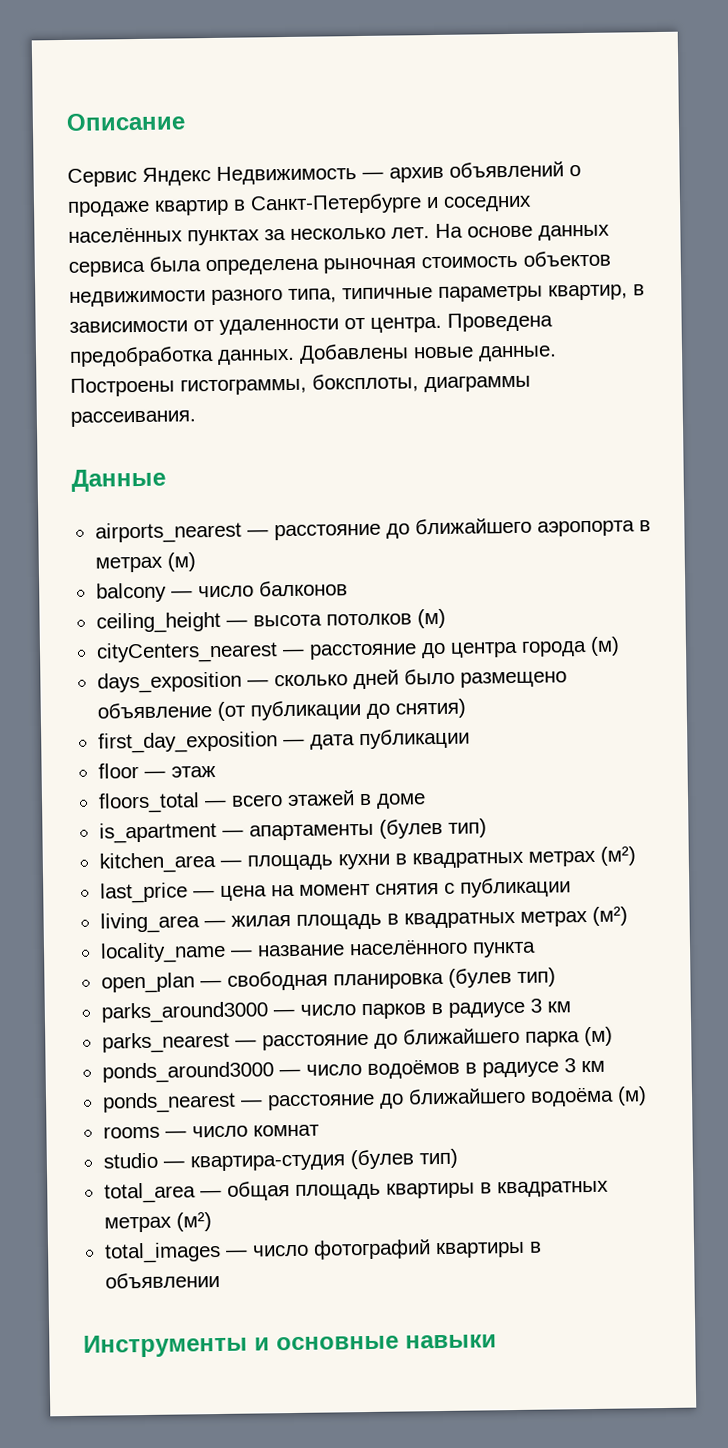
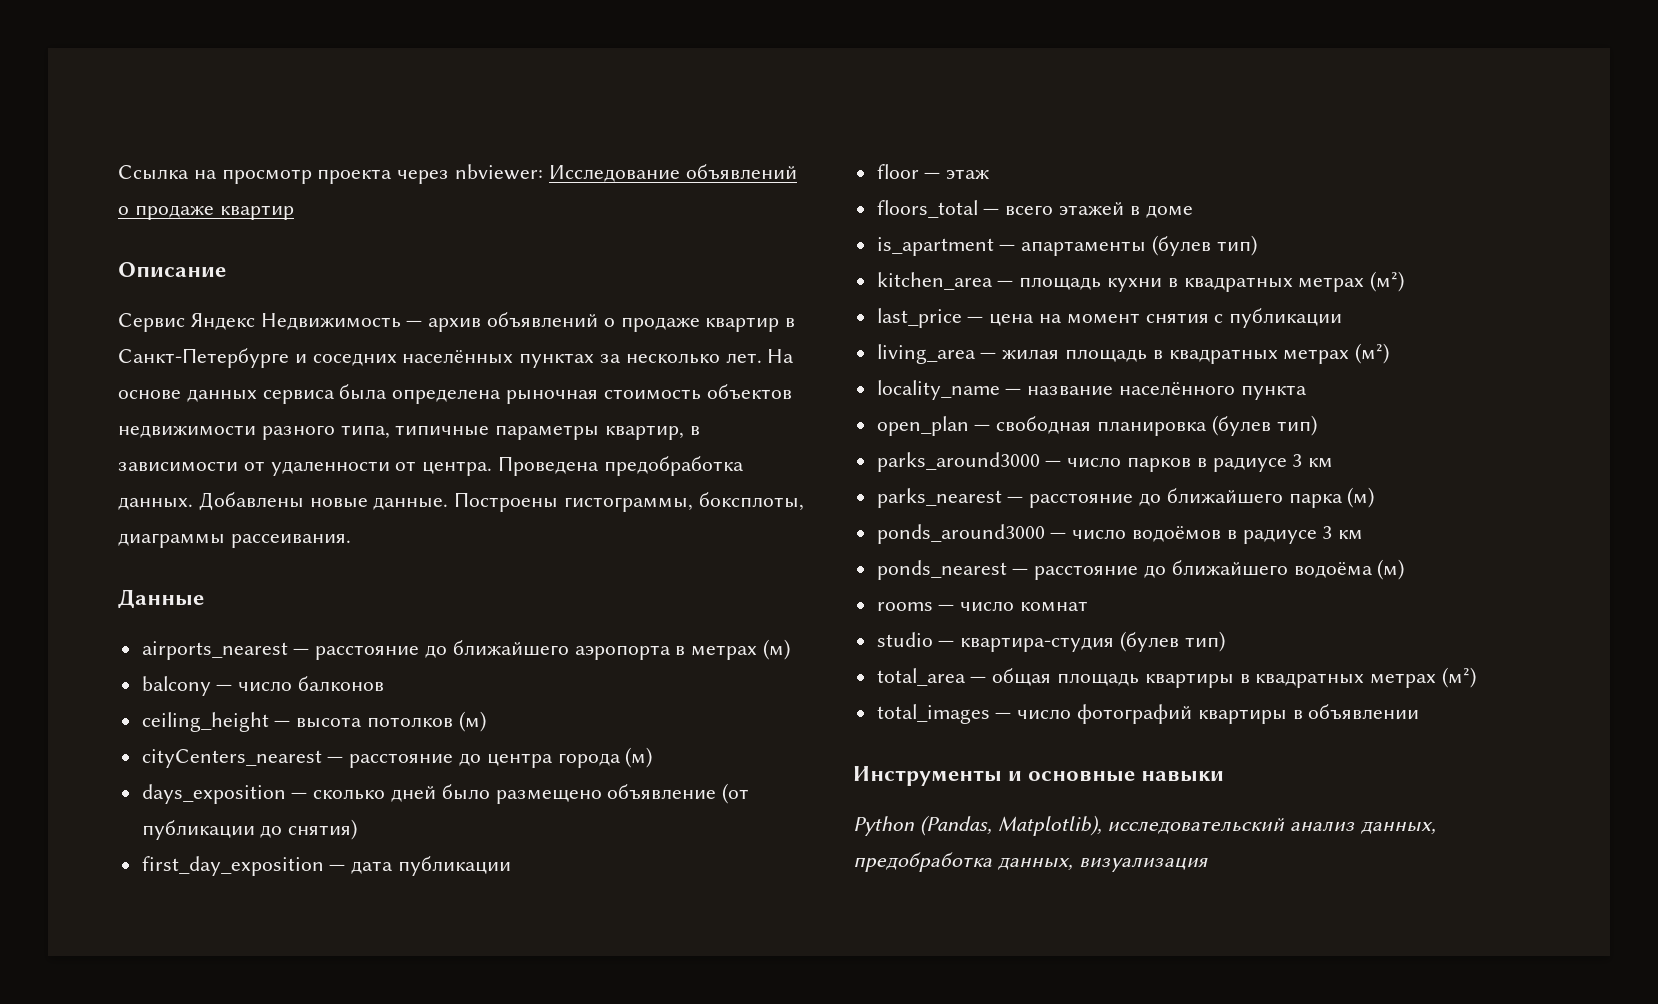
+ Ссылка на просмотр проекта через nbviewer: Исследование объявлений о продаже квартир
+ Python (Pandas, Matplotlib), исследовательский анализ данных, предобработка данных, визуализация

